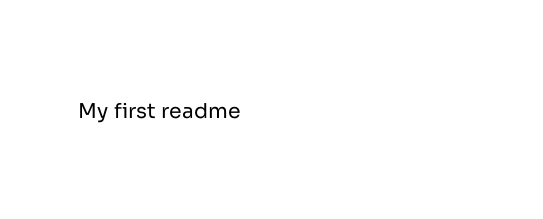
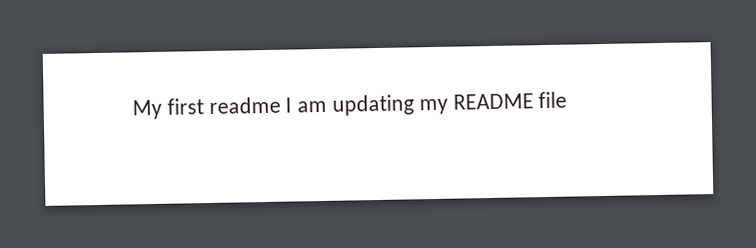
- My first readme
+ My first readme I am updating my README file

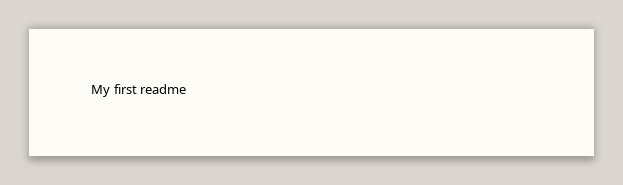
- My first readme I am updating my README file
+ My first readme

